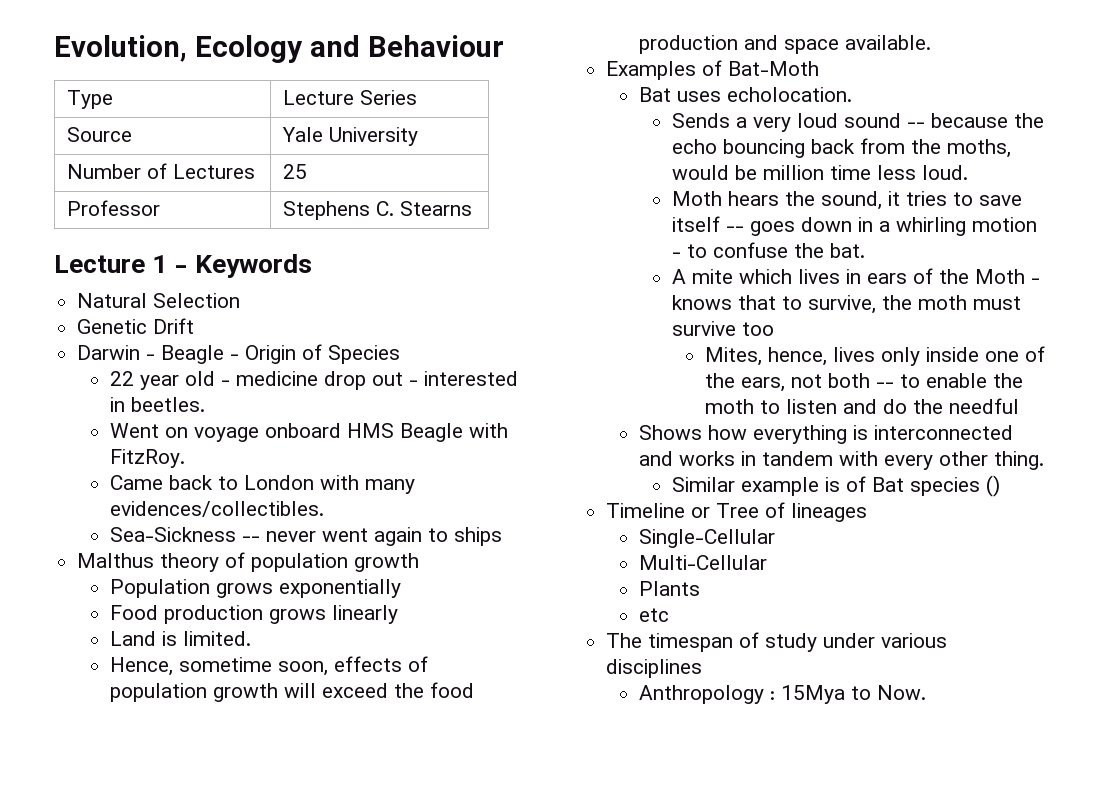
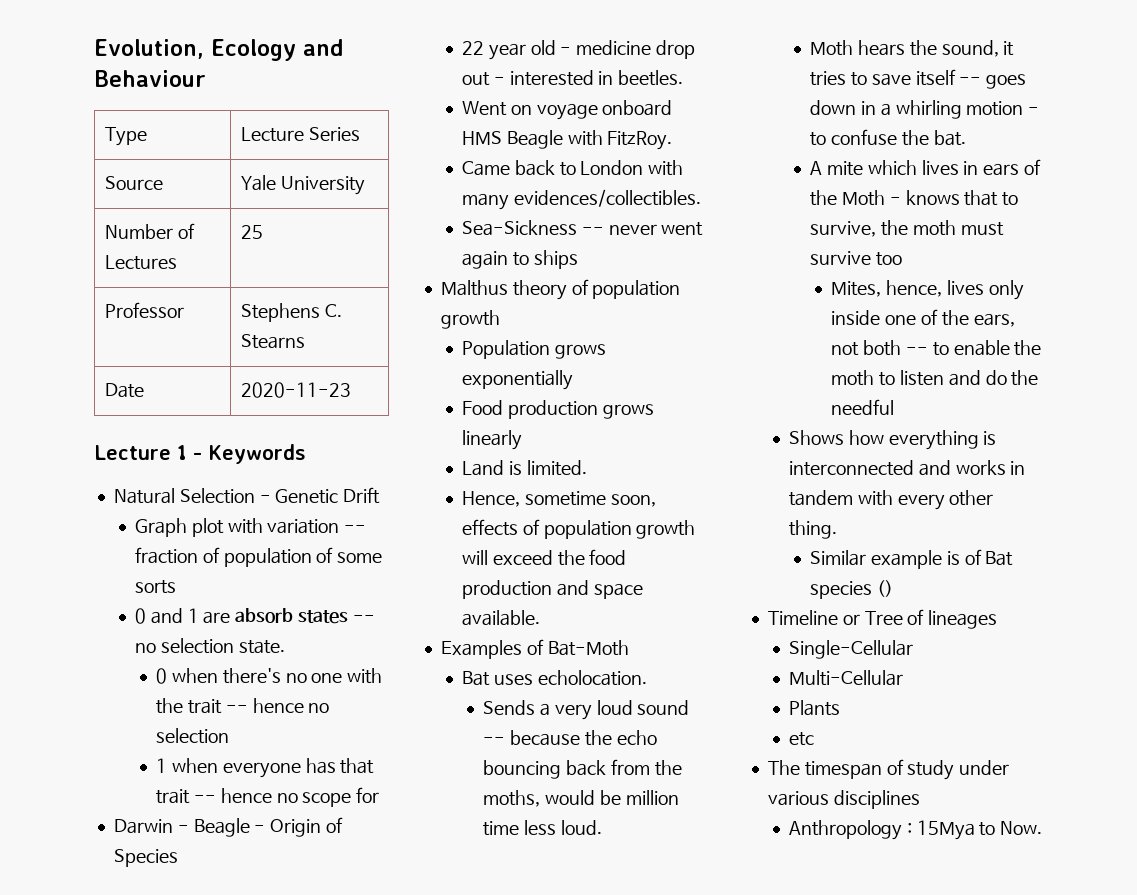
+ Date | 2020-11-23
- Natural Selection
- Genetic Drift
+ Natural Selection - Genetic Drift
+ Graph plot with variation -- fraction of population of some sorts
+ 0 and 1 are absorb states -- no selection state.
+ 0 when there's no one with the trait -- hence no selection
+ 1 when everyone has that trait -- hence no scope for

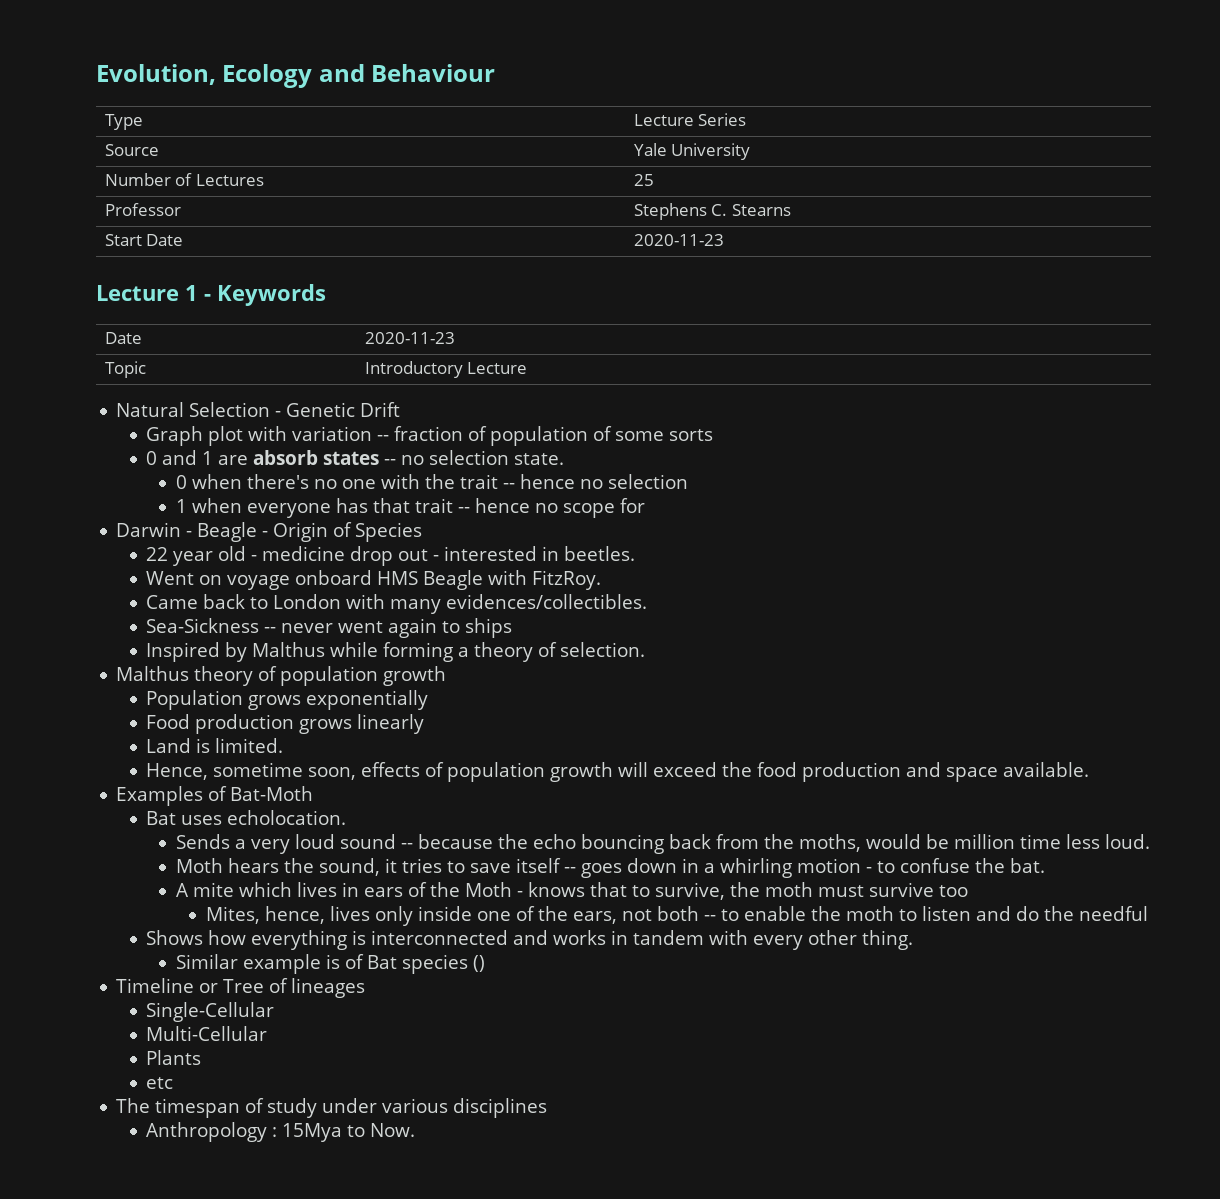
- Date | 2020-11-23
+ Start Date | 2020-11-23
  Lecture 1 - Keywords
+ Date | 2020-11-23
+ Topic | Introductory Lecture
+ Inspired by Malthus while forming a theory of selection.

